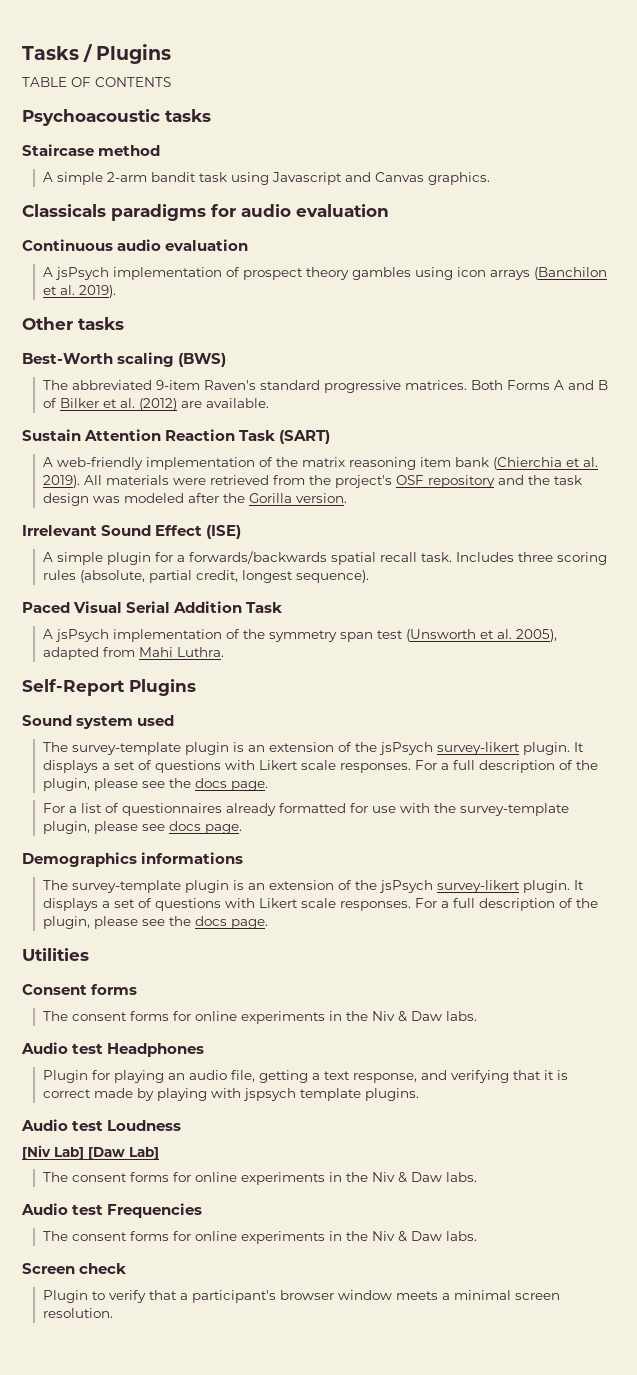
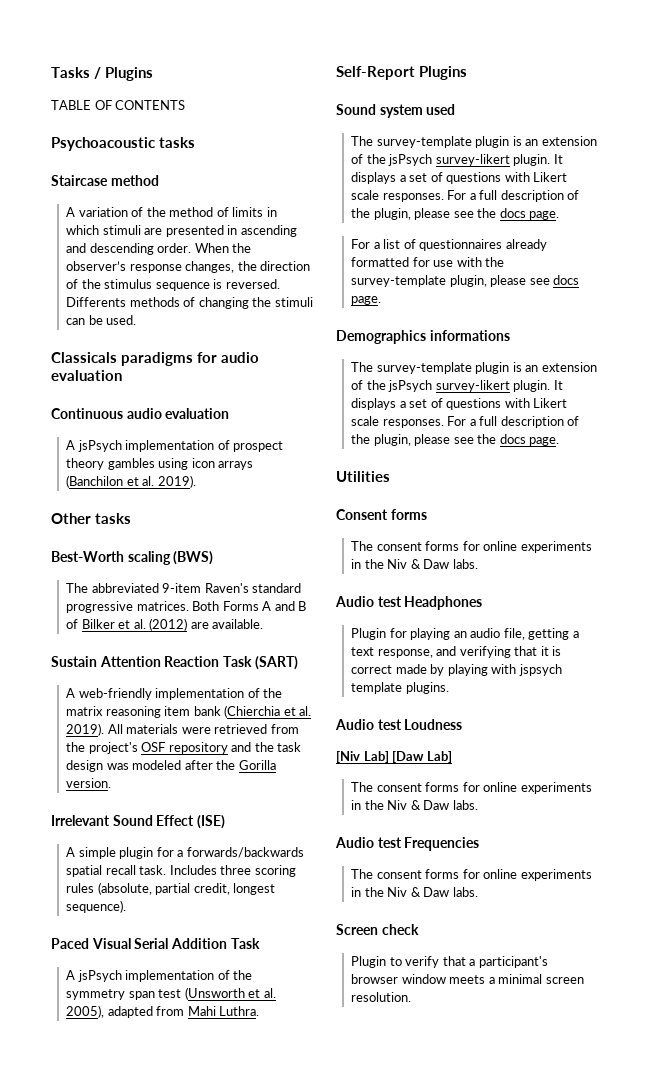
- A simple 2-arm bandit task using Javascript and Canvas graphics.
+ A variation of the method of limits in which stimuli are presented in ascending and descending order. When the observer’s response changes, the direction of the stimulus sequence is reversed. Differents methods of changing the stimuli can be used.

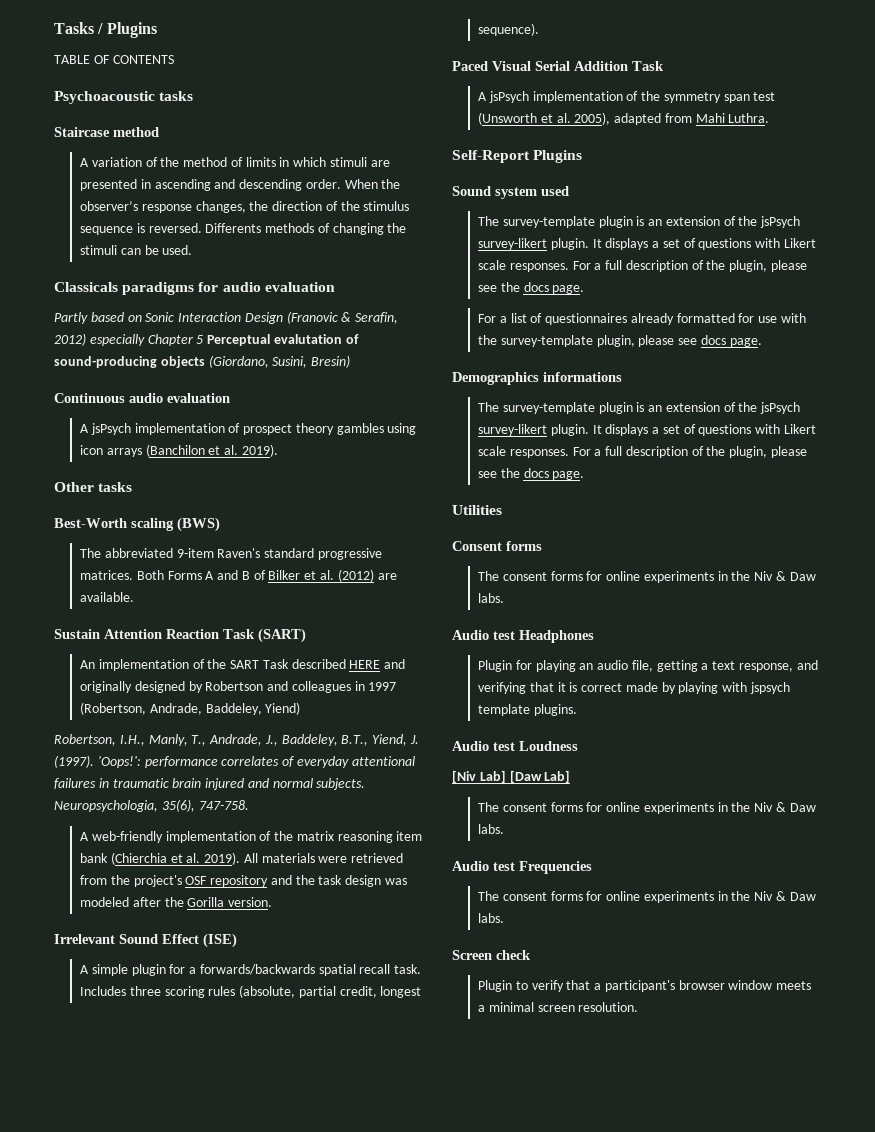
+ Partly based on Sonic Interaction Design (Franovic & Serafin, 2012) especially Chapter 5 Perceptual evalutation of sound-producing objects (Giordano, Susini, Bresin)
+ An implementation of the SART Task described HERE and originally designed by Robertson and colleagues in 1997 (Robertson, Andrade, Baddeley, Yiend)
+ Robertson, I.H., Manly, T., Andrade, J., Baddeley, B.T., Yiend, J. (1997). 'Oops!': performance correlates of everyday attentional failures in traumatic brain injured and normal subjects. Neuropsychologia, 35(6), 747-758.

